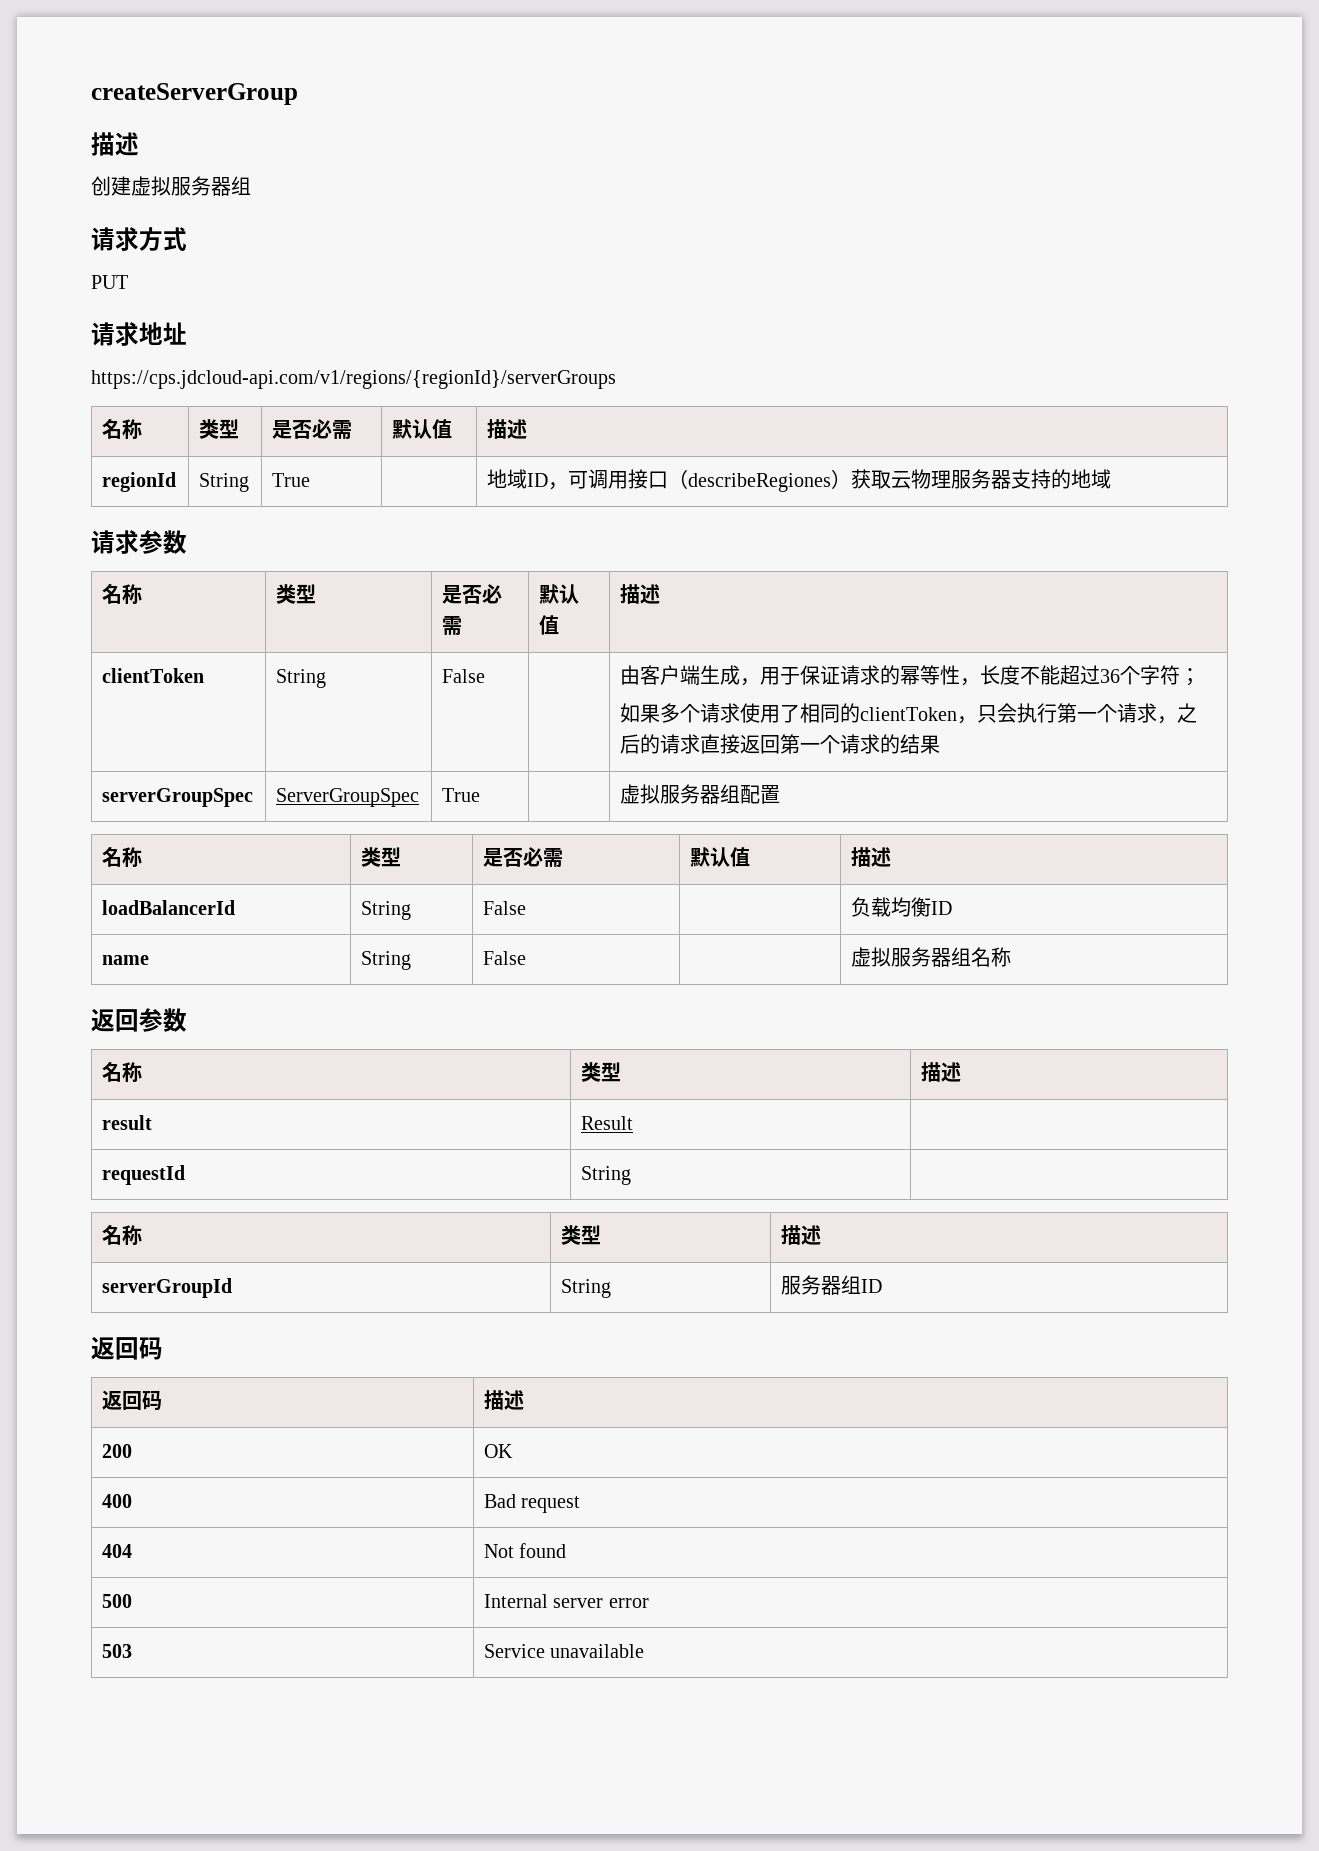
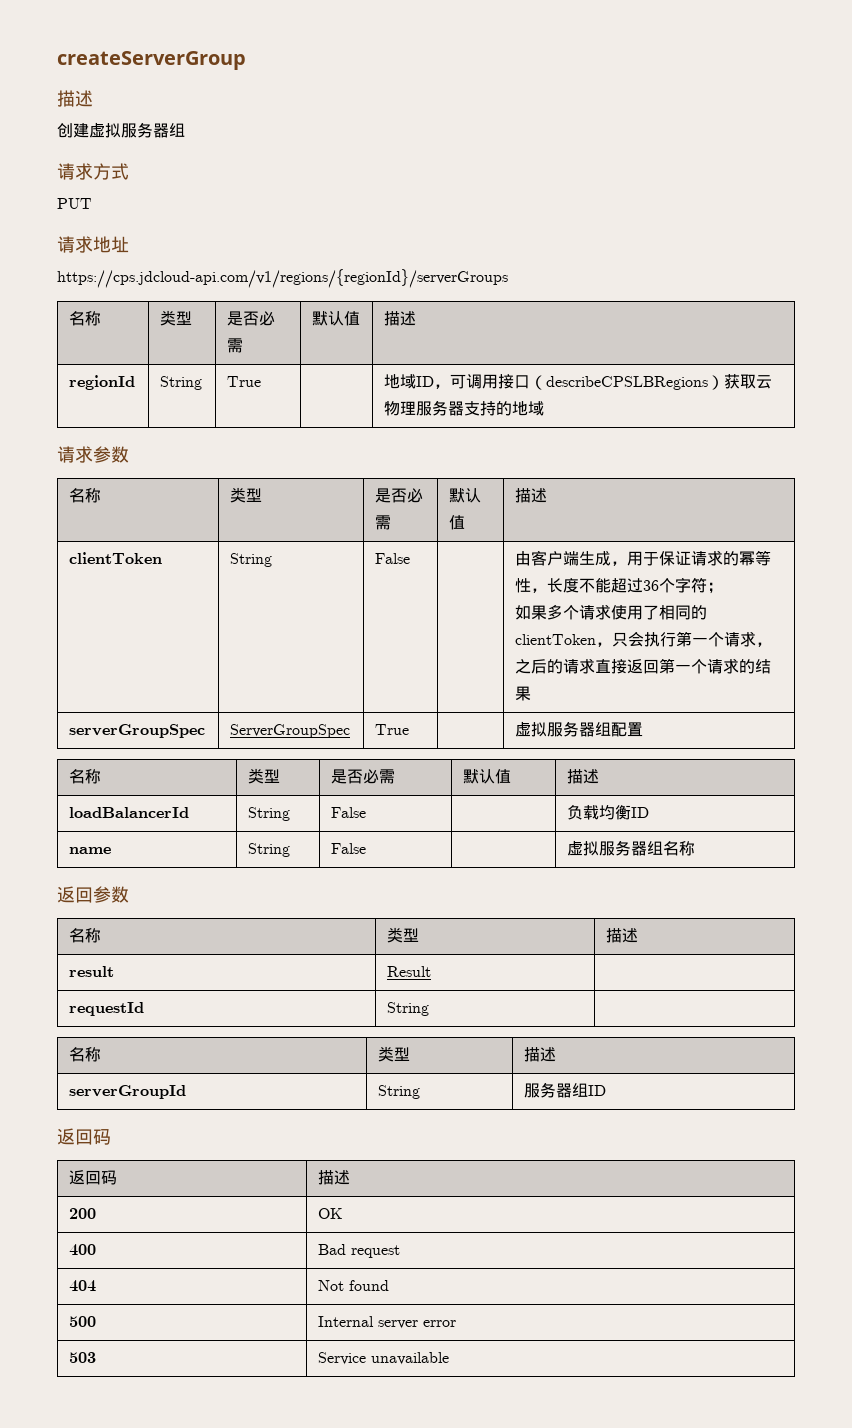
- regionId | String | True | | 地域ID，可调用接口（describeRegiones）获取云物理服务器支持的地域
+ regionId | String | True | | 地域ID，可调用接口（describeCPSLBRegions）获取云物理服务器支持的地域

